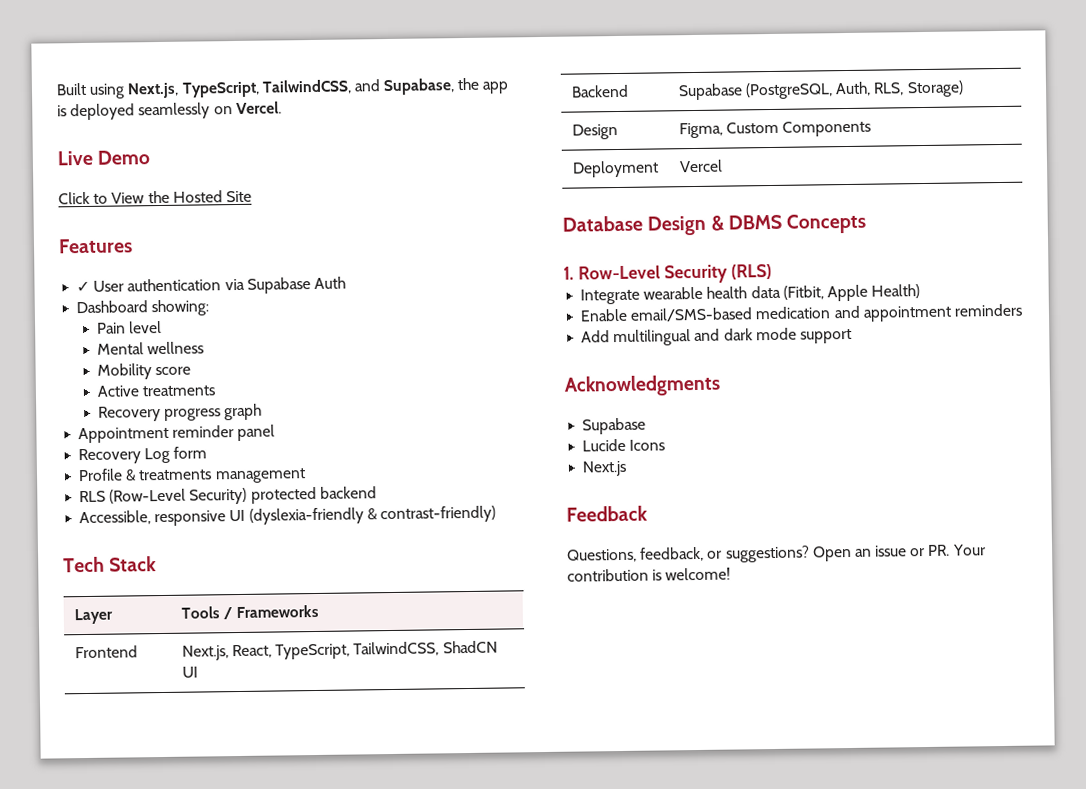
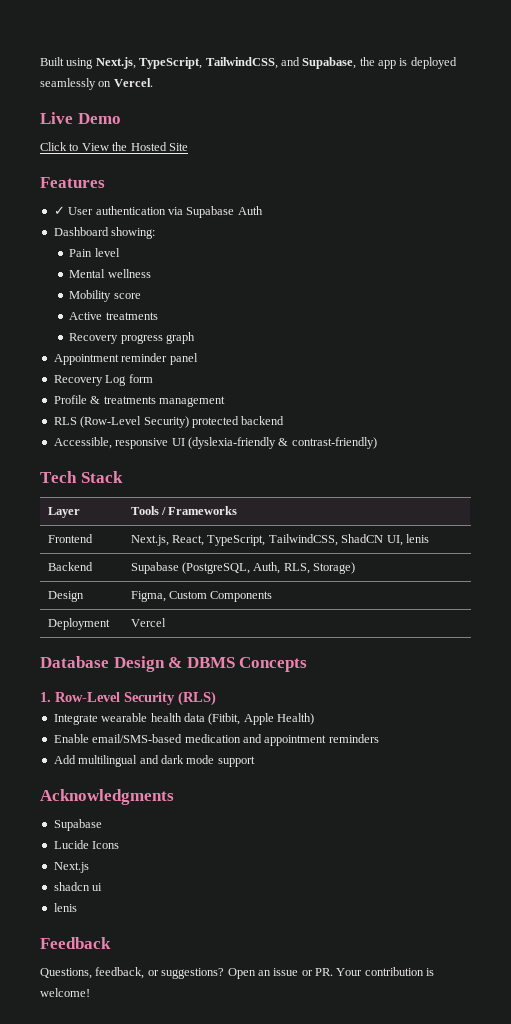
- Frontend | Next.js, React, TypeScript, TailwindCSS, ShadCN UI
+ Frontend | Next.js, React, TypeScript, TailwindCSS, ShadCN UI, lenis
+ shadcn ui
+ lenis

